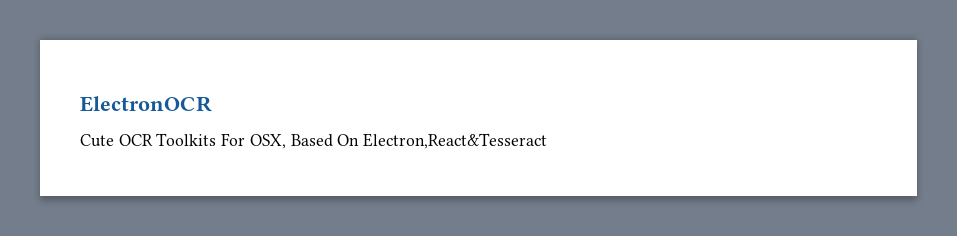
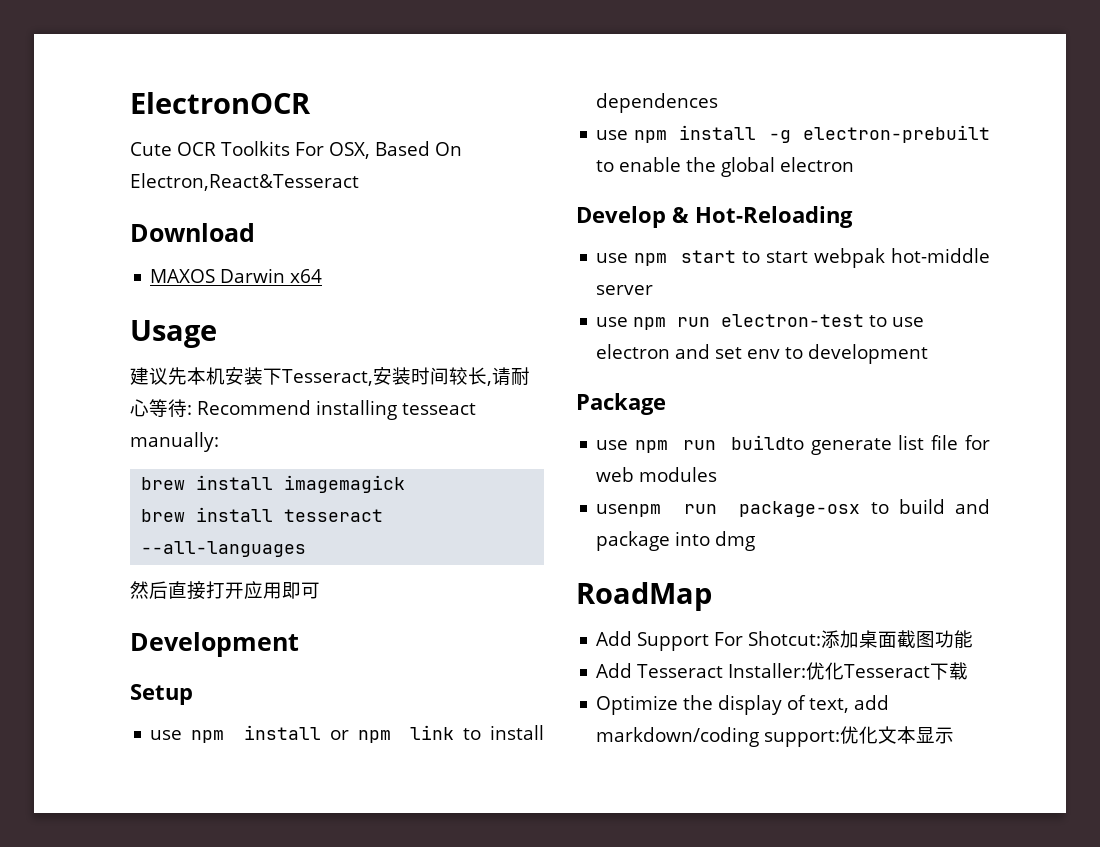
+ Download
+ MAXOS Darwin x64
+ Usage
+ 建议先本机安装下Tesseract,安装时间较长,请耐心等待: Recommend installing tesseact manually:
+ brew install imagemagick
+ brew install tesseract --all-languages
+ 然后直接打开应用即可
+ Development
+ Setup
+ use npm install or npm link to install dependences
+ use npm install -g electron-prebuilt to enable the global electron
+ Develop & Hot-Reloading
+ use npm start to start webpak hot-middle server
+ use npm run electron-test to use electron and set env to development
+ Package
+ use npm run buildto generate list file for web modules
+ usenpm run package-osx to build and package into dmg
+ RoadMap
+ Add Support For Shotcut:添加桌面截图功能
+ Add Tesseract Installer:优化Tesseract下载
+ Optimize the display of text, add markdown/coding support:优化文本显示

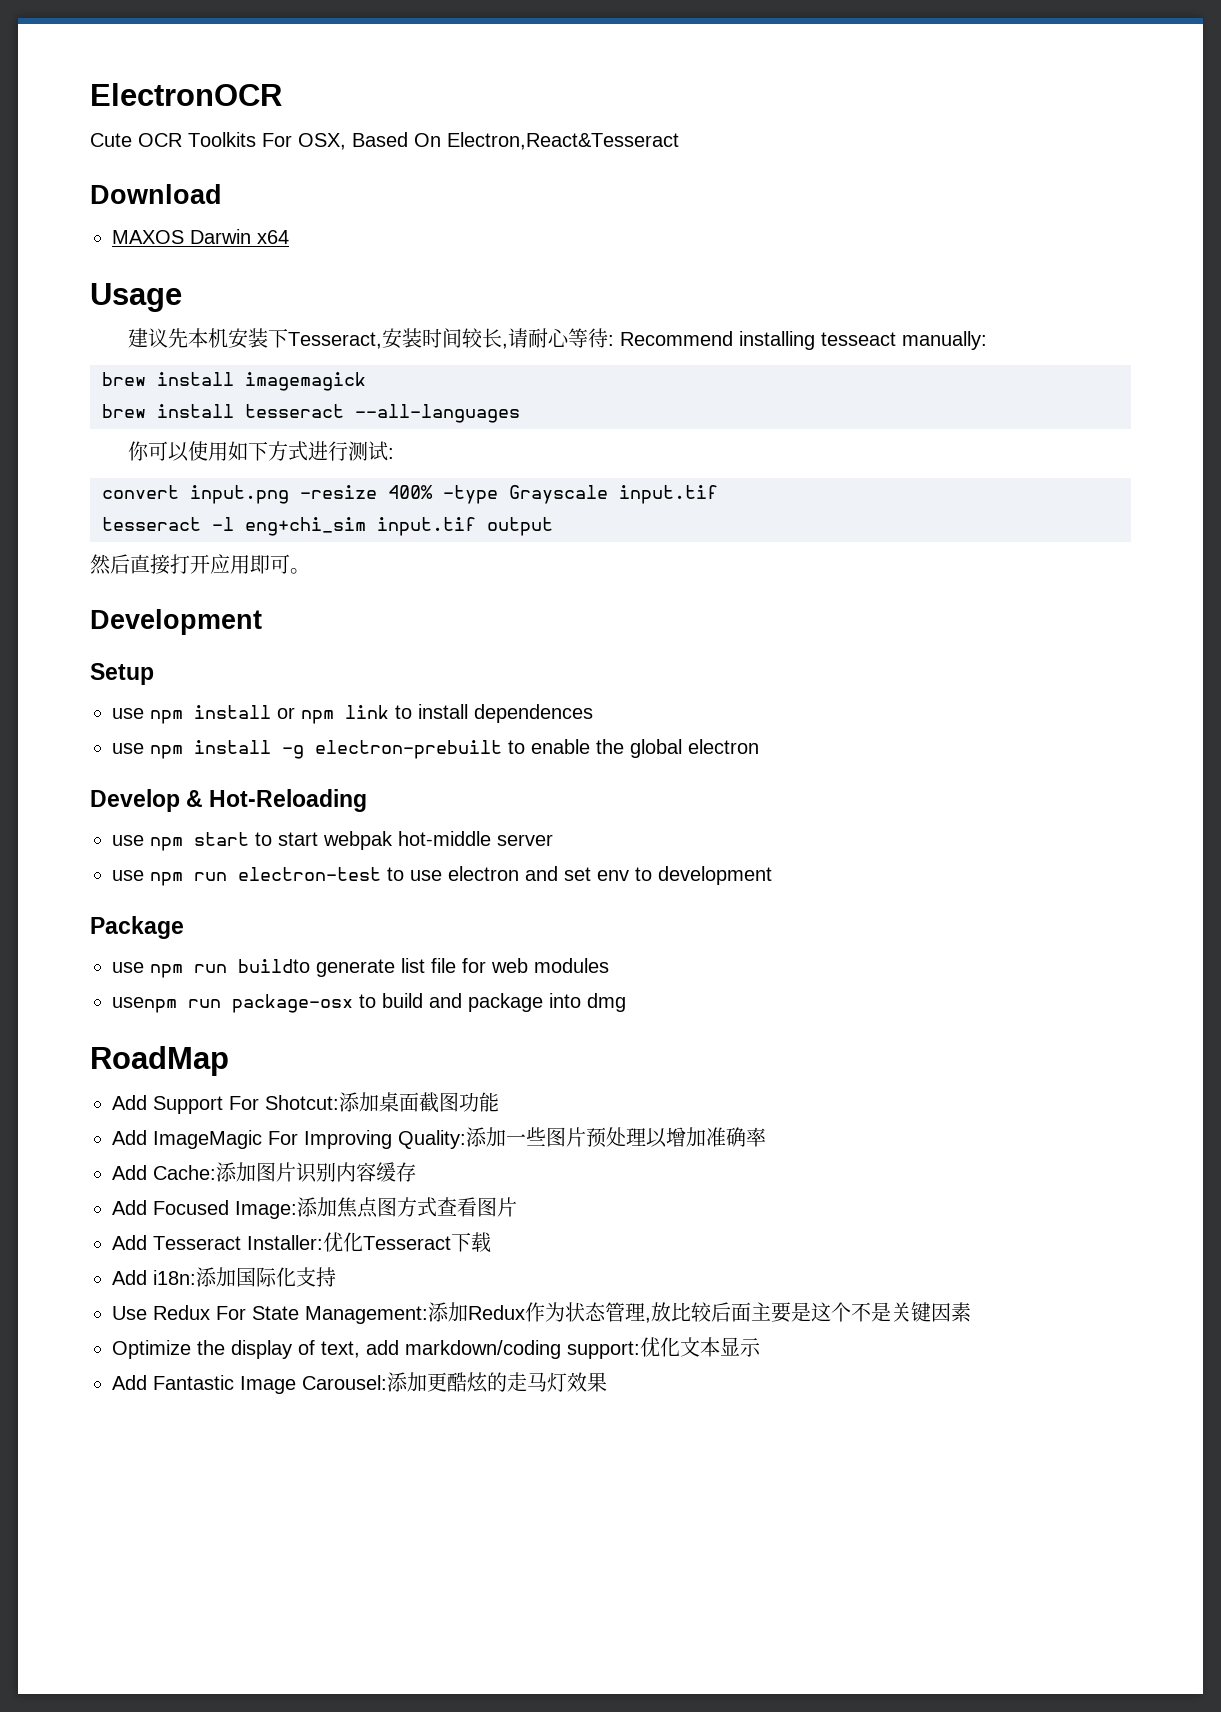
+ 你可以使用如下方式进行测试:
+ convert input.png -resize 400% -type Grayscale input.tif
+ tesseract -l eng+chi_sim input.tif output
- 然后直接打开应用即可
+ 然后直接打开应用即可。
+ Add ImageMagic For Improving Quality:添加一些图片预处理以增加准确率
+ Add Cache:添加图片识别内容缓存
+ Add Focused Image:添加焦点图方式查看图片
+ Add i18n:添加国际化支持
+ Use Redux For State Management:添加Redux作为状态管理,放比较后面主要是这个不是关键因素
+ Add Fantastic Image Carousel:添加更酷炫的走马灯效果

